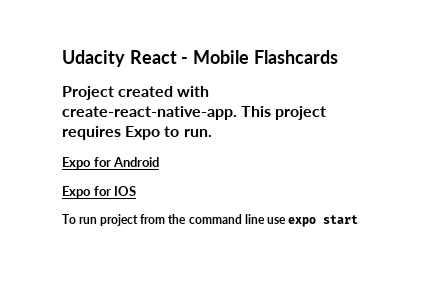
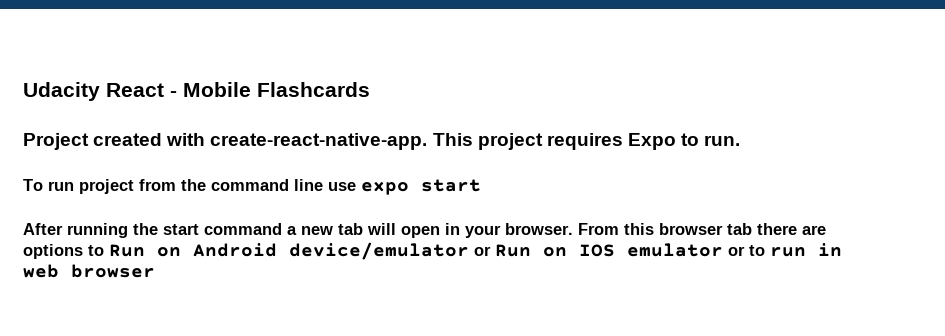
- Expo for Android
- Expo for IOS
+ After running the start command a new tab will open in your browser. From this browser tab there are options to Run on Android device/emulator or Run on IOS emulator or to run in web browser

